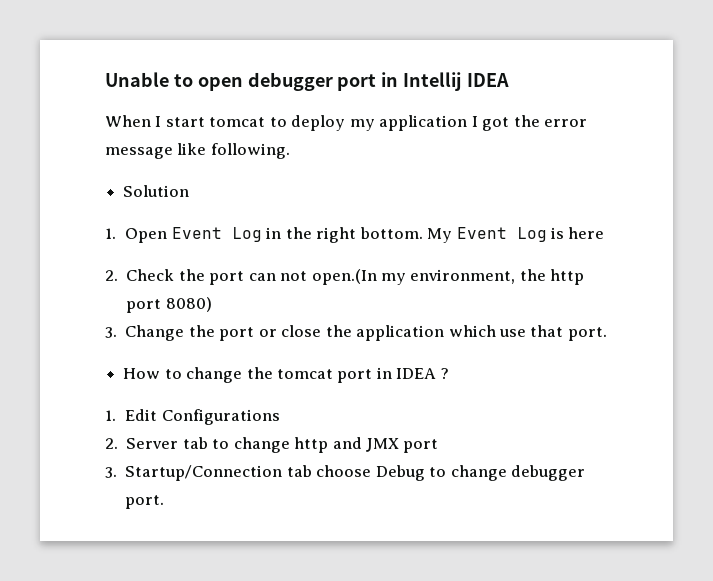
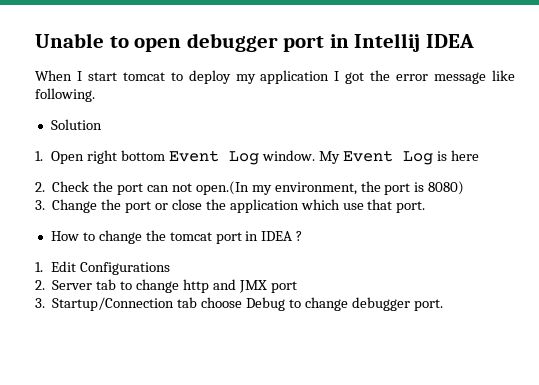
- 1. Open Event Log in the right bottom.
+ 1. Open right bottom Event Log window.
- 2. Check the port can not open.(In my environment, the http port 8080)
+ 2. Check the port can not open.(In my environment, the port is 8080)

